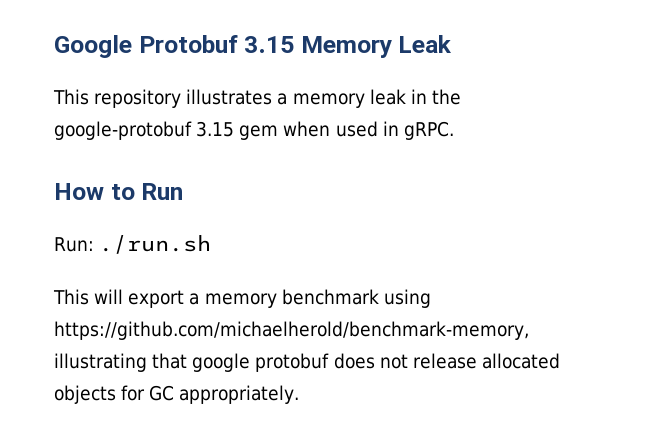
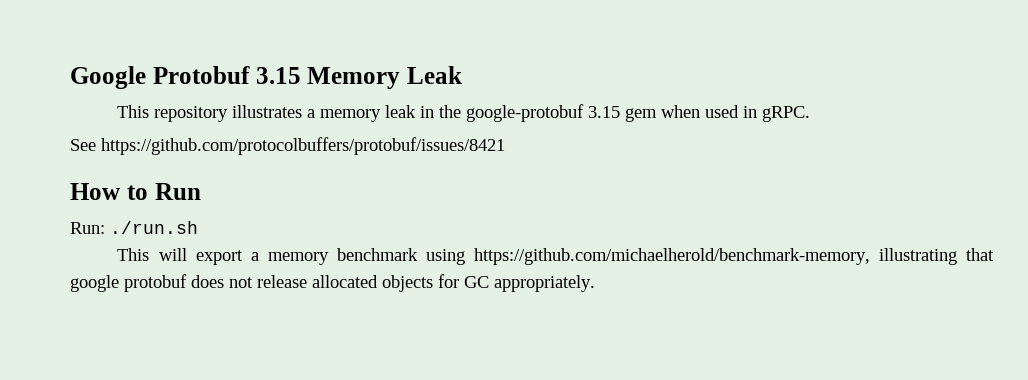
+ See https://github.com/protocolbuffers/protobuf/issues/8421

